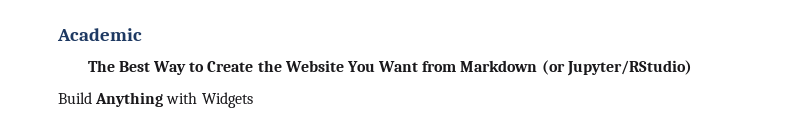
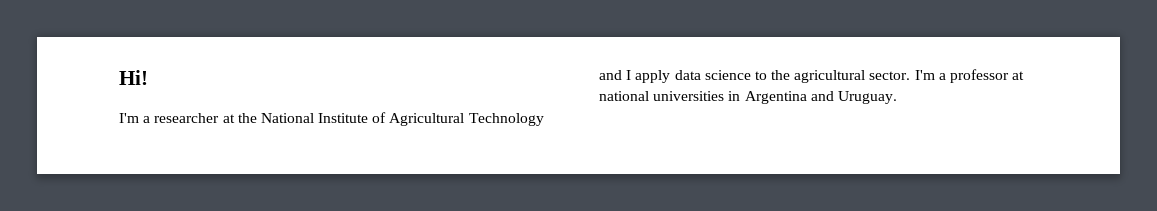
- Academic
- The Best Way to Create the Website You Want from Markdown (or Jupyter/RStudio)
- Build Anything with Widgets
+ Hi!
+ I'm a researcher at the National Institute of Agricultural Technology and I apply data science to the agricultural sector. I'm a professor at national universities in Argentina and Uruguay.

